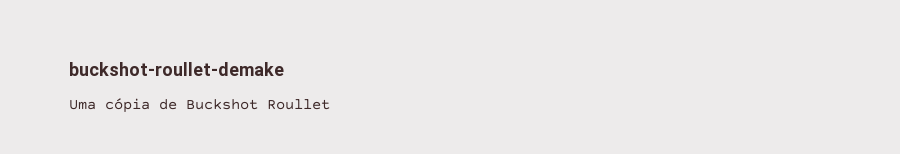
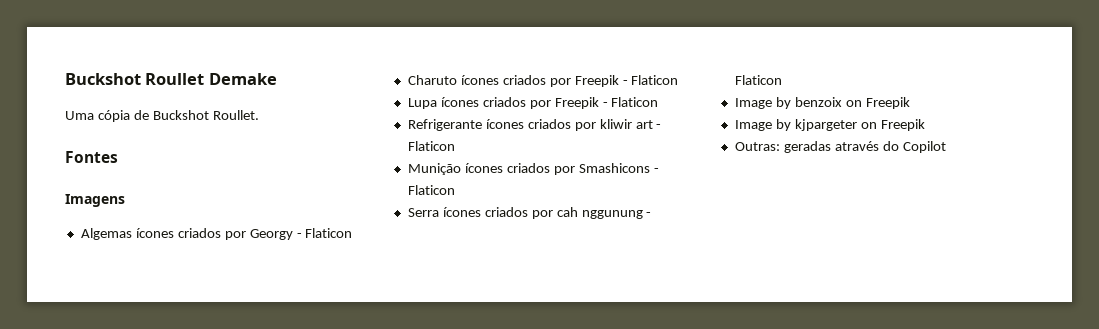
- buckshot-roullet-demake
+ Buckshot Roullet Demake
- Uma cópia de Buckshot Roullet
+ Uma cópia de Buckshot Roullet.
+ Fontes
+ Imagens
+ Algemas ícones criados por Georgy - Flaticon
+ Charuto ícones criados por Freepik - Flaticon
+ Lupa ícones criados por Freepik - Flaticon
+ Refrigerante ícones criados por kliwir art - Flaticon
+ Munição ícones criados por Smashicons - Flaticon
+ Serra ícones criados por cah nggunung - Flaticon
+ Image by benzoix on Freepik
+ Image by kjpargeter on Freepik
+ Outras: geradas através do Copilot

